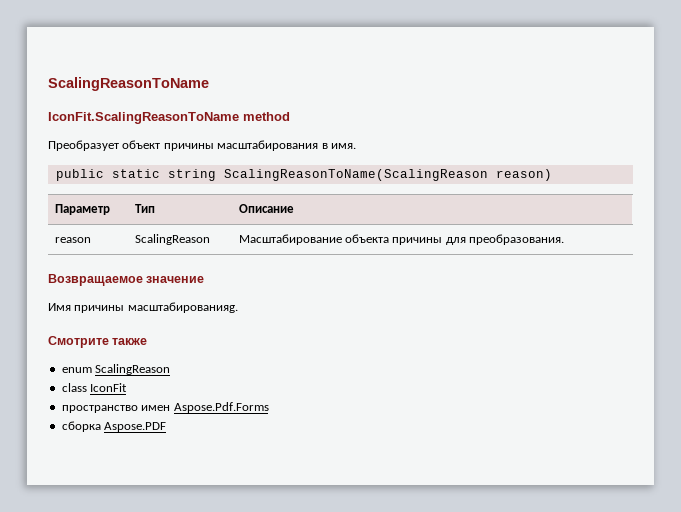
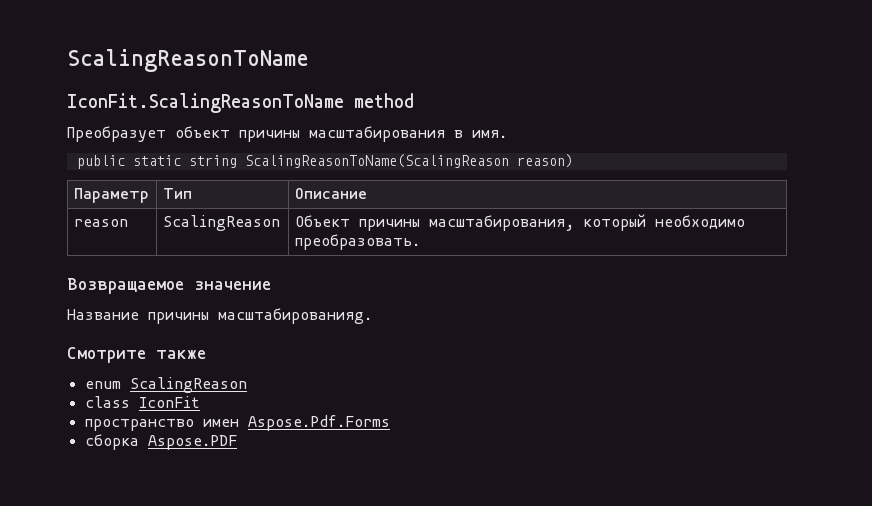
- reason | ScalingReason | Масштабирование объекта причины для преобразования.
+ reason | ScalingReason | Объект причины масштабирования, который необходимо преобразовать.
- Имя причины масштабированияg.
+ Название причины масштабированияg.

